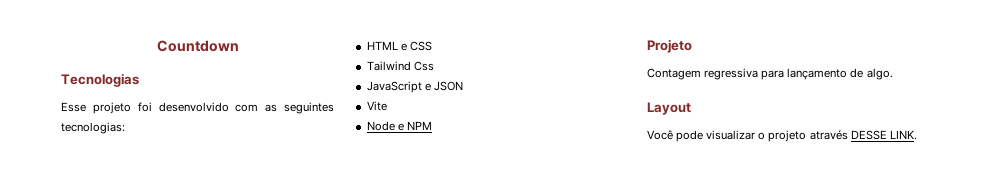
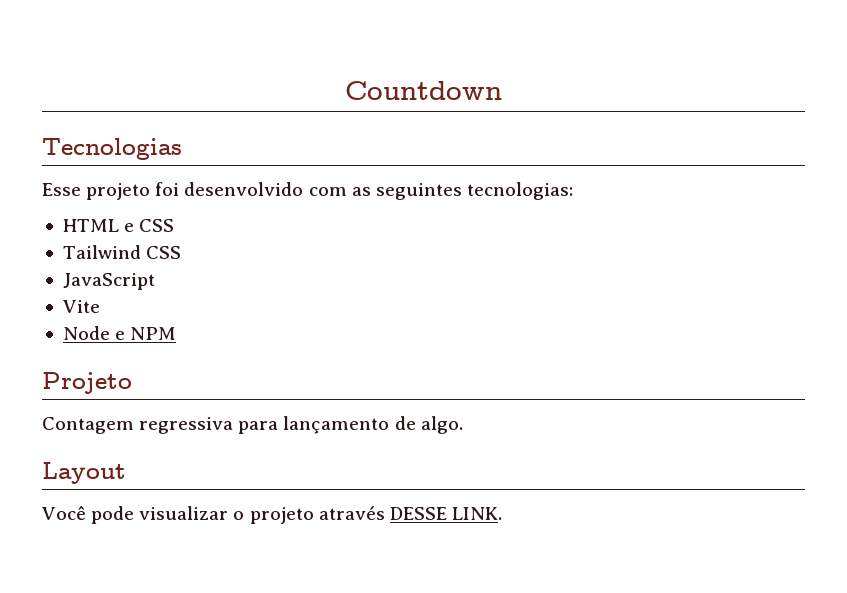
- Tailwind Css
+ Tailwind CSS
- JavaScript e JSON
+ JavaScript

